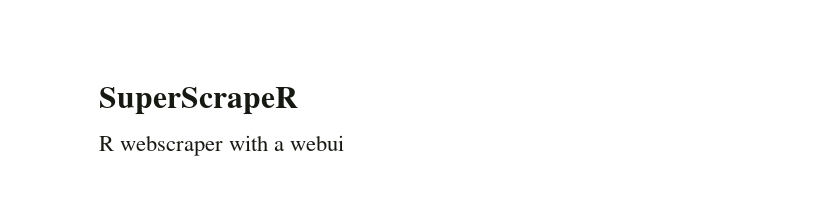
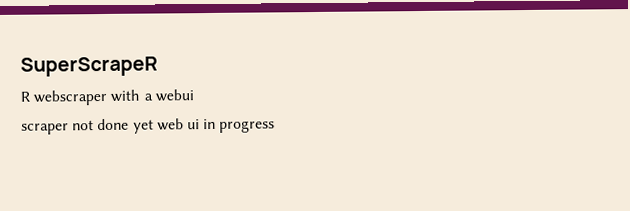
+ scraper not done yet web ui in progress

